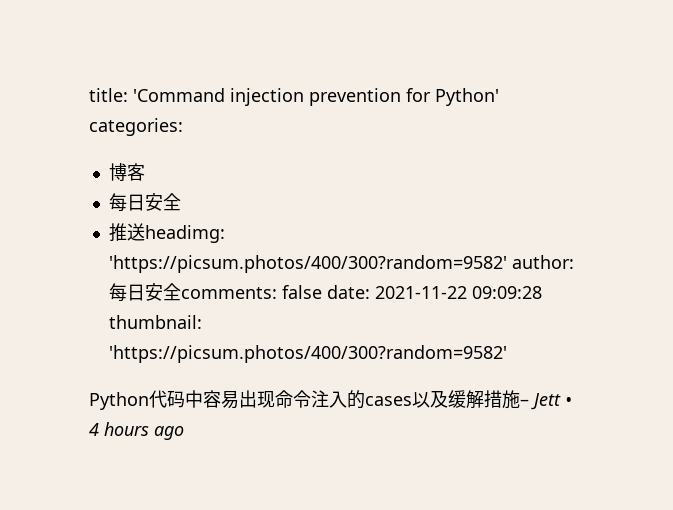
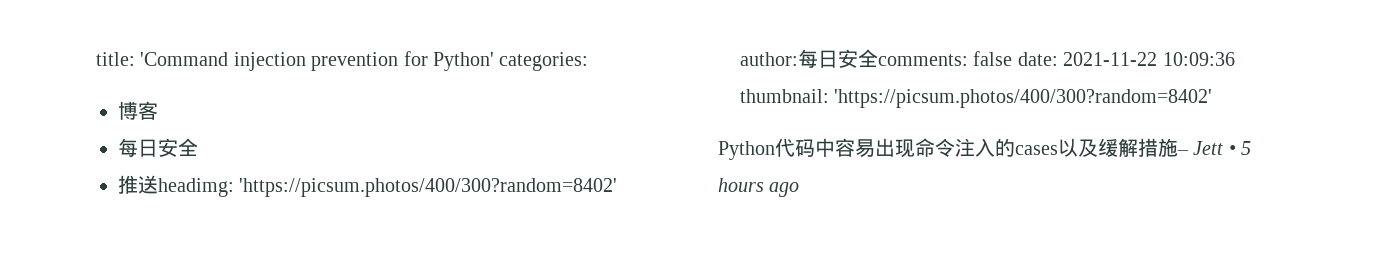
- 推送headimg: 'https://picsum.photos/400/300?random=9582' author:每日安全comments: false date: 2021-11-22 09:09:28 thumbnail: 'https://picsum.photos/400/300?random=9582'
+ 推送headimg: 'https://picsum.photos/400/300?random=8402' author:每日安全comments: false date: 2021-11-22 10:09:36 thumbnail: 'https://picsum.photos/400/300?random=8402'
- Python代码中容易出现命令注入的cases以及缓解措施– Jett • 4 hours ago
+ Python代码中容易出现命令注入的cases以及缓解措施– Jett • 5 hours ago

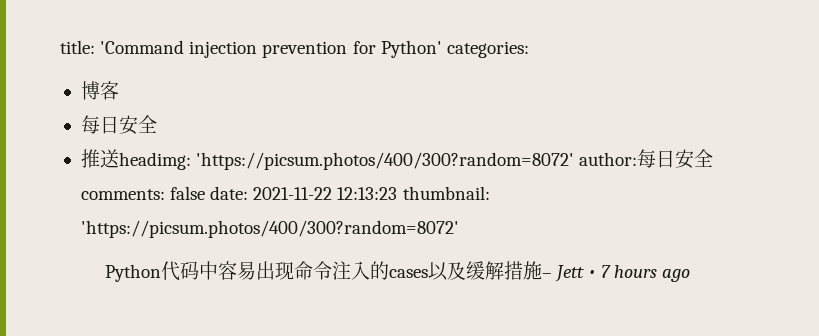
- 推送headimg: 'https://picsum.photos/400/300?random=8402' author:每日安全comments: false date: 2021-11-22 10:09:36 thumbnail: 'https://picsum.photos/400/300?random=8402'
+ 推送headimg: 'https://picsum.photos/400/300?random=8072' author:每日安全comments: false date: 2021-11-22 12:13:23 thumbnail: 'https://picsum.photos/400/300?random=8072'
- Python代码中容易出现命令注入的cases以及缓解措施– Jett • 5 hours ago
+ Python代码中容易出现命令注入的cases以及缓解措施– Jett • 7 hours ago

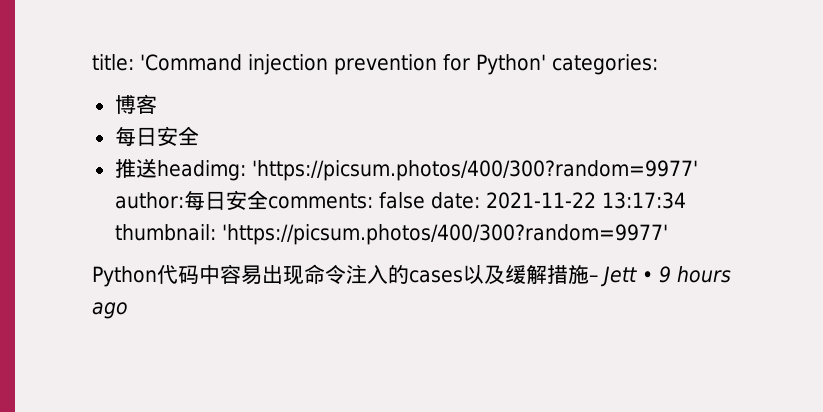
- 推送headimg: 'https://picsum.photos/400/300?random=8072' author:每日安全comments: false date: 2021-11-22 12:13:23 thumbnail: 'https://picsum.photos/400/300?random=8072'
+ 推送headimg: 'https://picsum.photos/400/300?random=9977' author:每日安全comments: false date: 2021-11-22 13:17:34 thumbnail: 'https://picsum.photos/400/300?random=9977'
- Python代码中容易出现命令注入的cases以及缓解措施– Jett • 7 hours ago
+ Python代码中容易出现命令注入的cases以及缓解措施– Jett • 9 hours ago

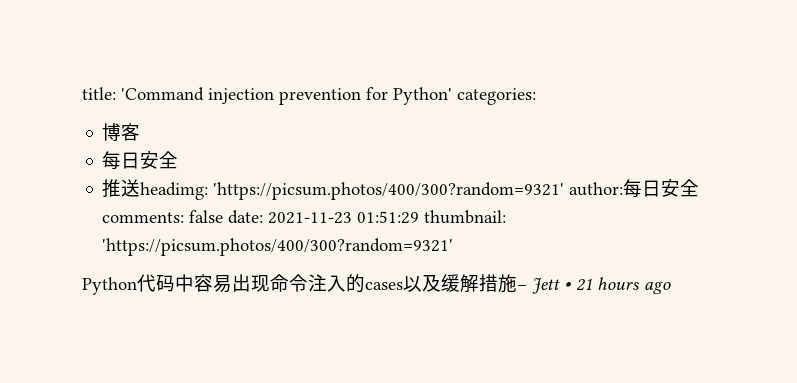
- 推送headimg: 'https://picsum.photos/400/300?random=9977' author:每日安全comments: false date: 2021-11-22 13:17:34 thumbnail: 'https://picsum.photos/400/300?random=9977'
+ 推送headimg: 'https://picsum.photos/400/300?random=9321' author:每日安全comments: false date: 2021-11-23 01:51:29 thumbnail: 'https://picsum.photos/400/300?random=9321'
- Python代码中容易出现命令注入的cases以及缓解措施– Jett • 9 hours ago
+ Python代码中容易出现命令注入的cases以及缓解措施– Jett • 21 hours ago

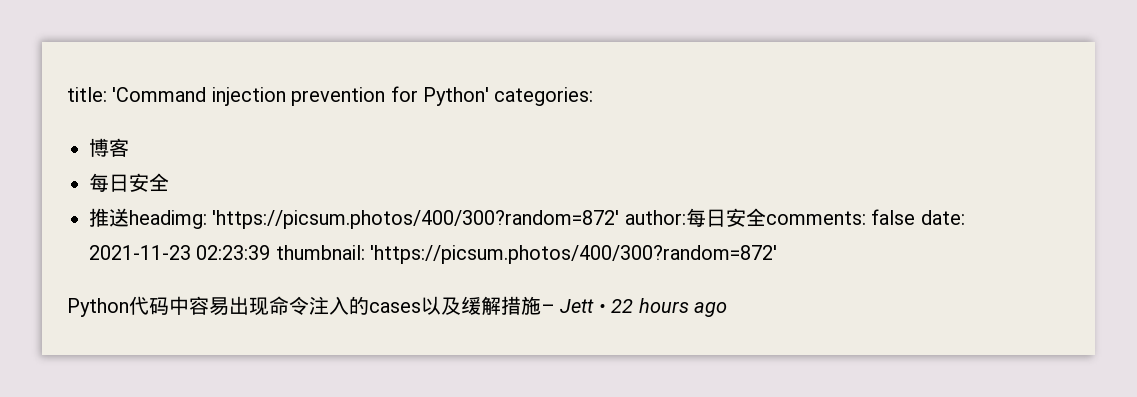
- 推送headimg: 'https://picsum.photos/400/300?random=9321' author:每日安全comments: false date: 2021-11-23 01:51:29 thumbnail: 'https://picsum.photos/400/300?random=9321'
+ 推送headimg: 'https://picsum.photos/400/300?random=872' author:每日安全comments: false date: 2021-11-23 02:23:39 thumbnail: 'https://picsum.photos/400/300?random=872'
- Python代码中容易出现命令注入的cases以及缓解措施– Jett • 21 hours ago
+ Python代码中容易出现命令注入的cases以及缓解措施– Jett • 22 hours ago

